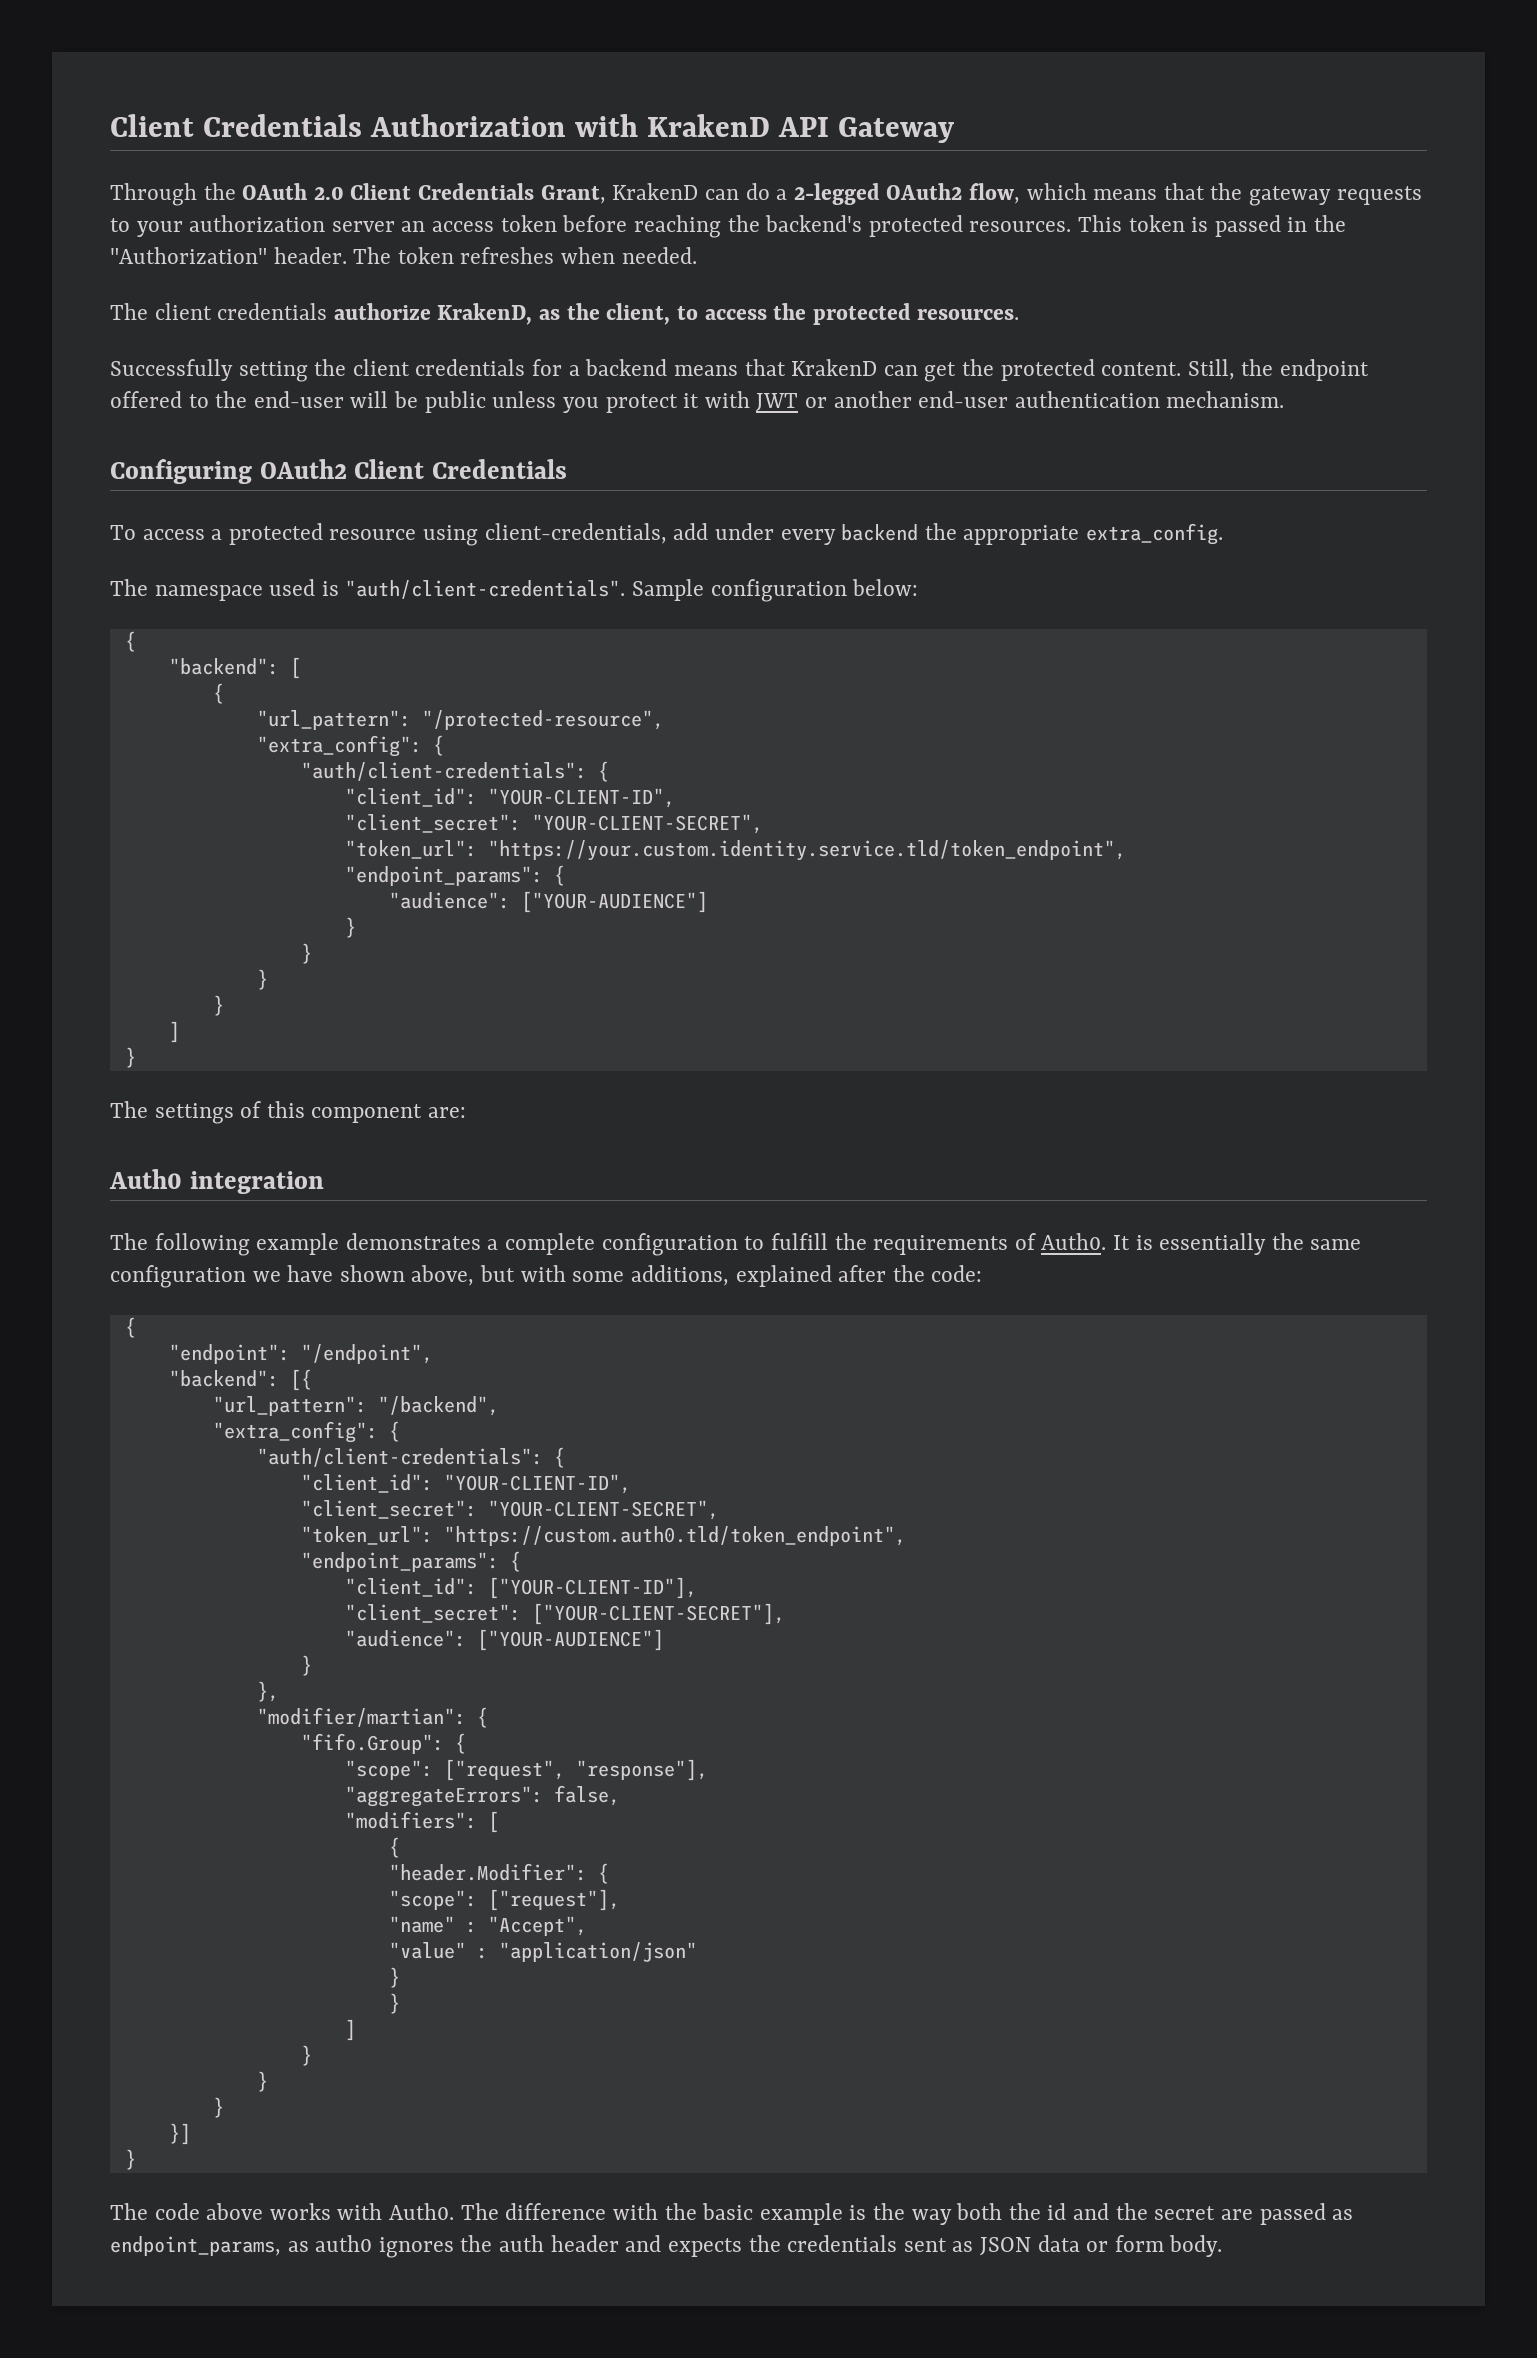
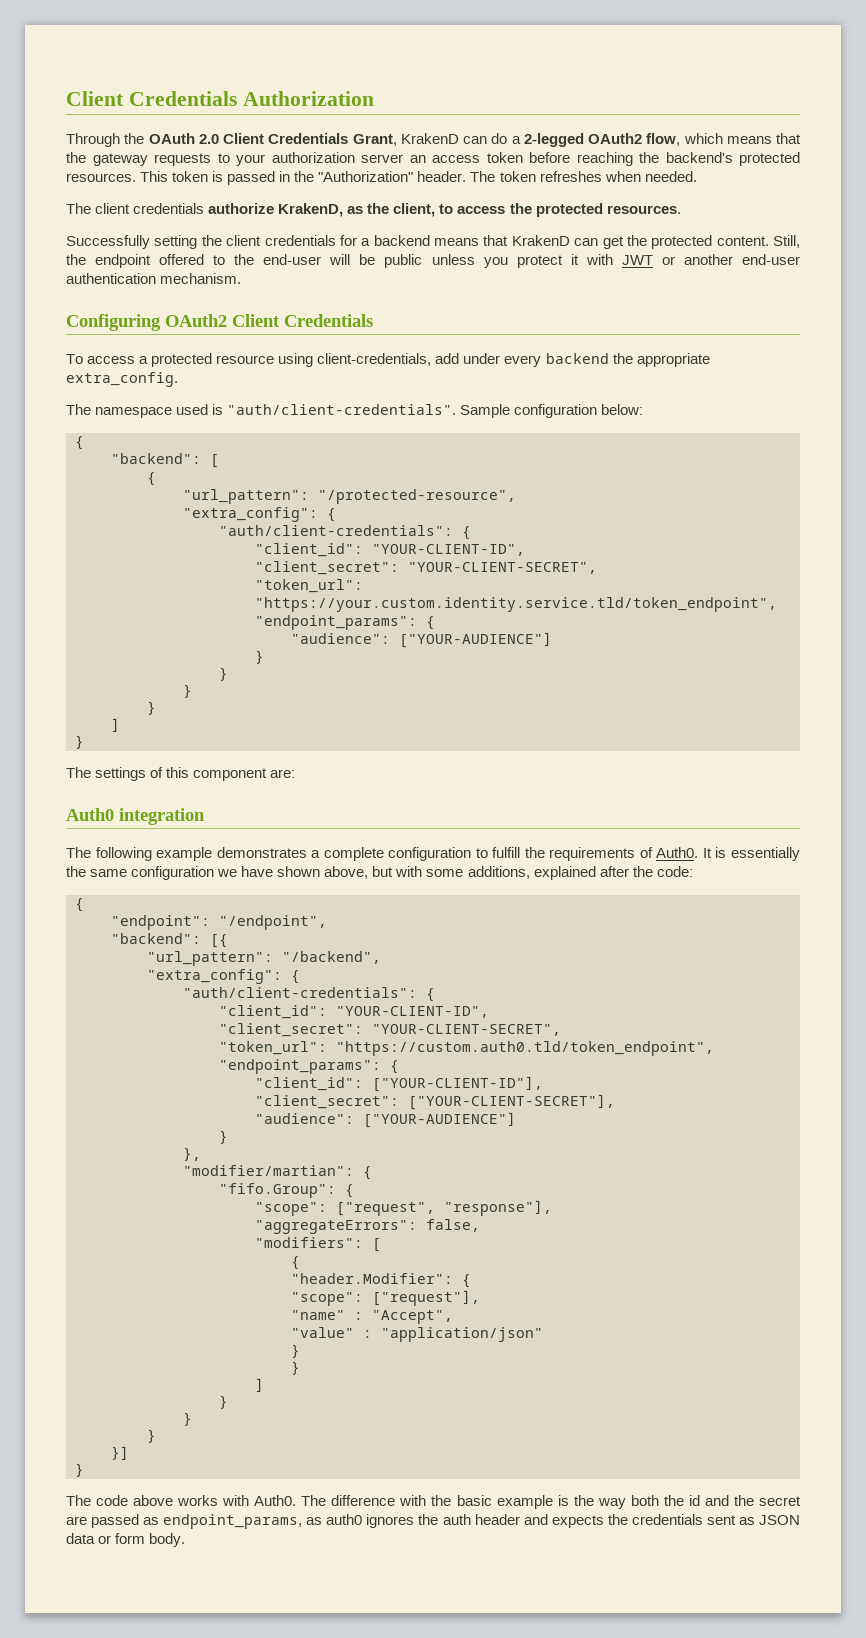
- Client Credentials Authorization with KrakenD API Gateway
+ Client Credentials Authorization

